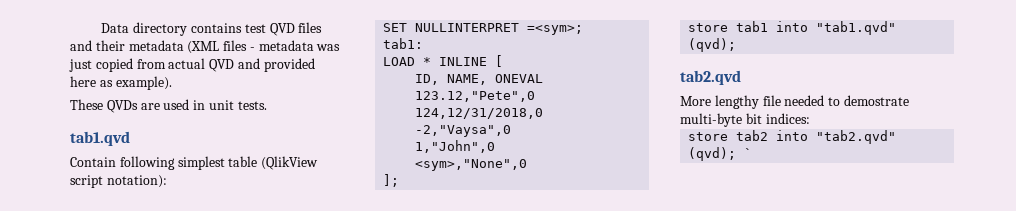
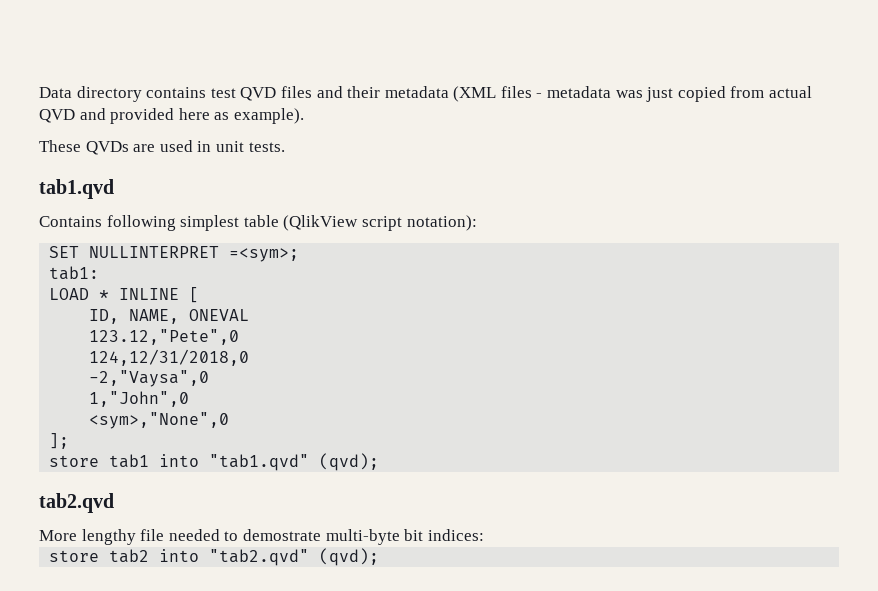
- Contain following simplest table (QlikView script notation):
+ Contains following simplest table (QlikView script notation):
- store tab2 into "tab2.qvd" (qvd); `
+ store tab2 into "tab2.qvd" (qvd);

